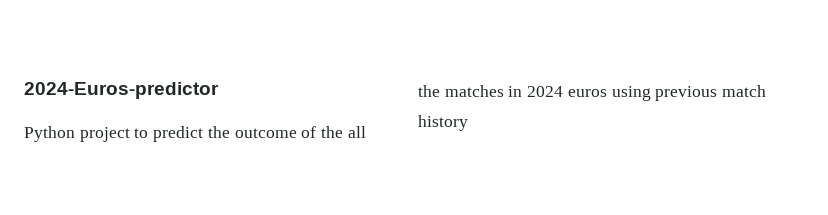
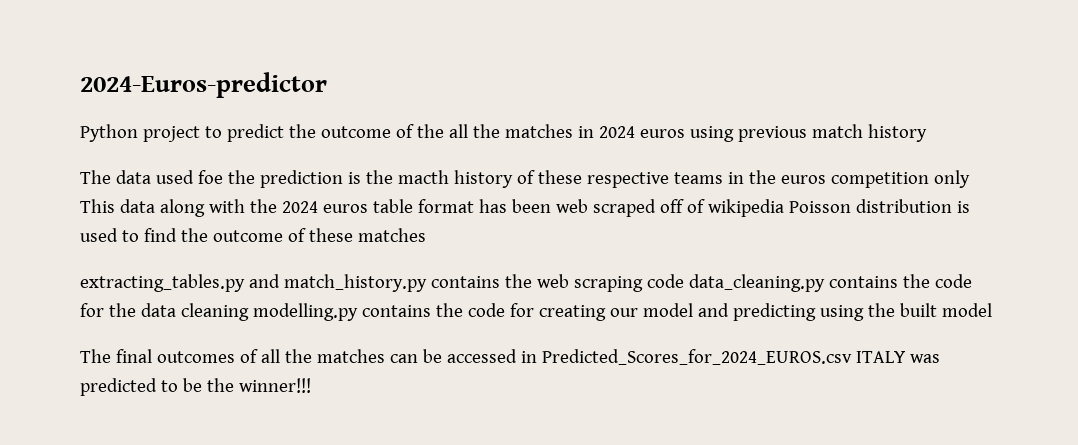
+ The data used foe the prediction is the macth history of these respective teams in the euros competition only This data along with the 2024 euros table format has been web scraped off of wikipedia Poisson distribution is used to find the outcome of these matches
+ extracting_tables.py and match_history.py contains the web scraping code data_cleaning.py contains the code for the data cleaning modelling.py contains the code for creating our model and predicting using the built model
+ The final outcomes of all the matches can be accessed in Predicted_Scores_for_2024_EUROS.csv ITALY was predicted to be the winner!!!

